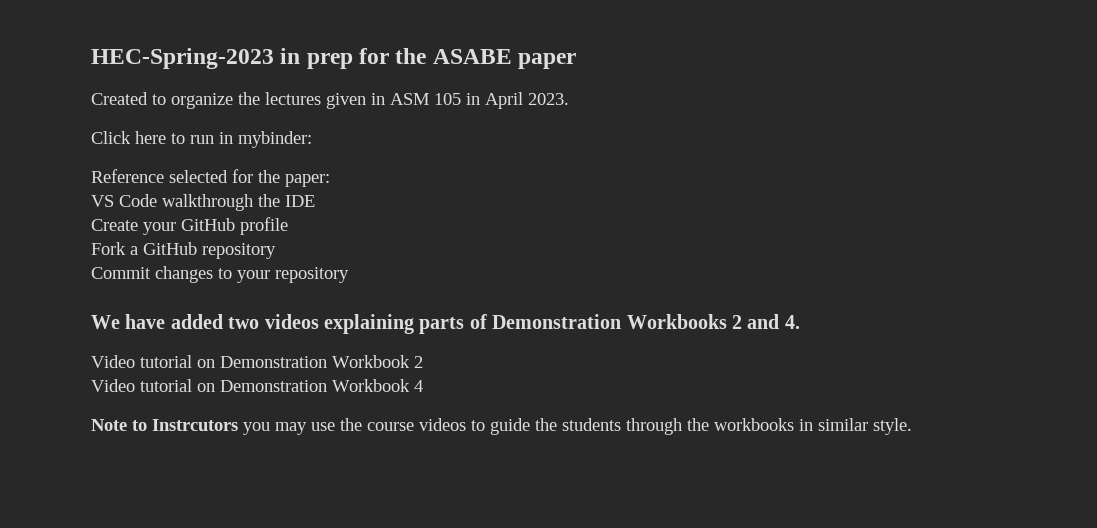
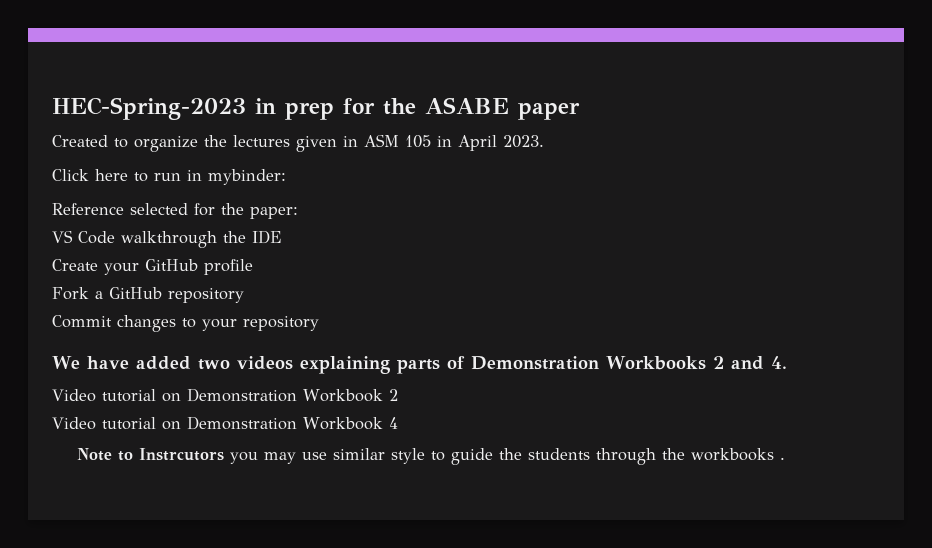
- Note to Instrcutors you may use the course videos to guide the students through the workbooks in similar style.
+ Note to Instrcutors you may use similar style to guide the students through the workbooks .

